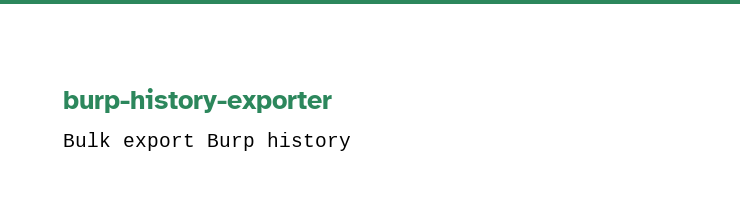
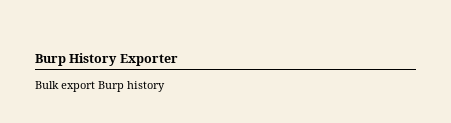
- burp-history-exporter
+ Burp History Exporter

